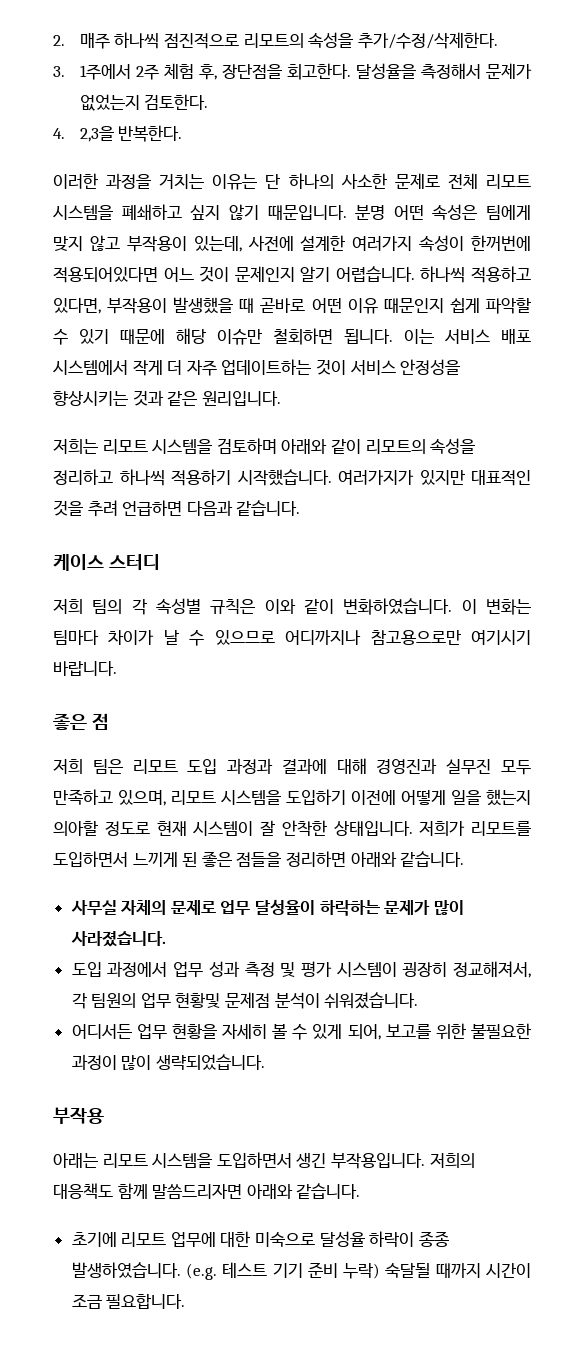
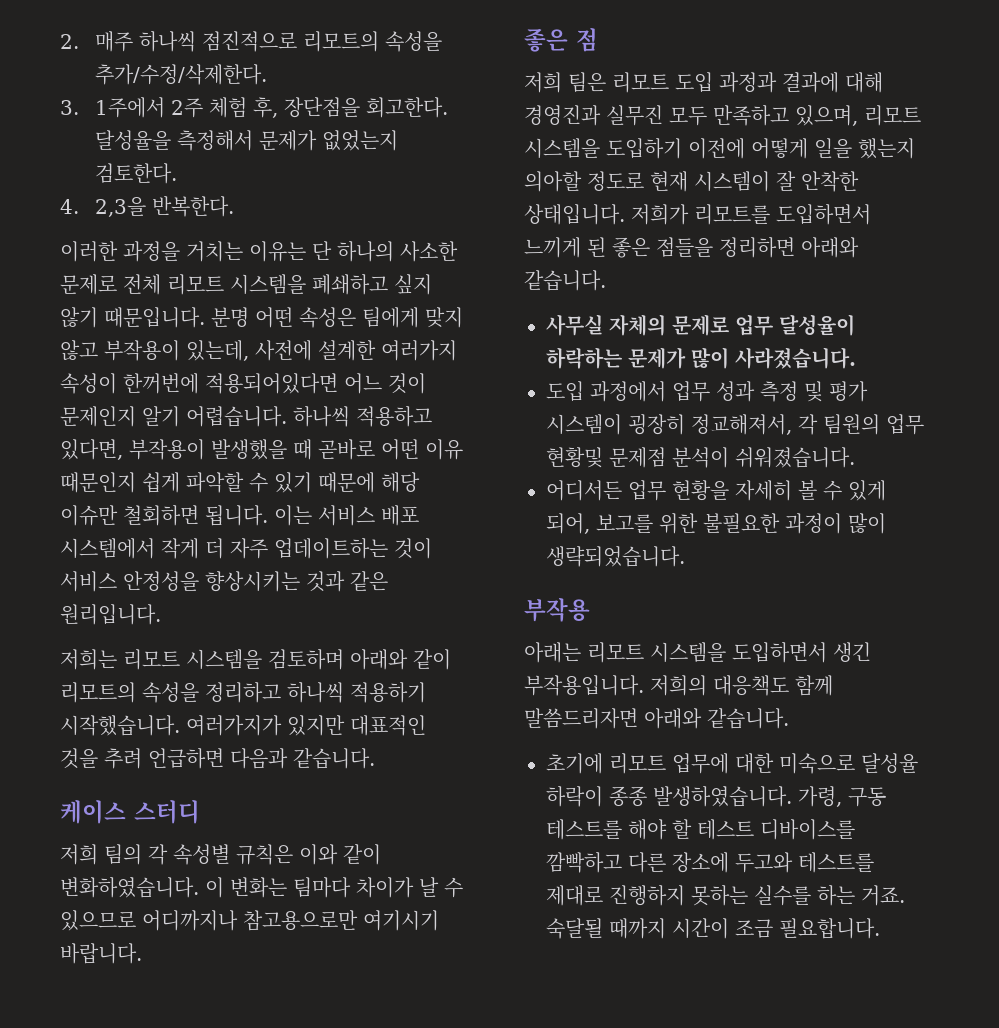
- (e.g. 테스트 기기 준비 누락) 숙달될 때까지 시간이 조금 필요합니다.
+ 가령, 구동 테스트를 해야 할 테스트 디바이스를 깜빡하고 다른 장소에 두고와 테스트를 제대로 진행하지 못하는 실수를 하는 거죠. 숙달될 때까지 시간이 조금 필요합니다.

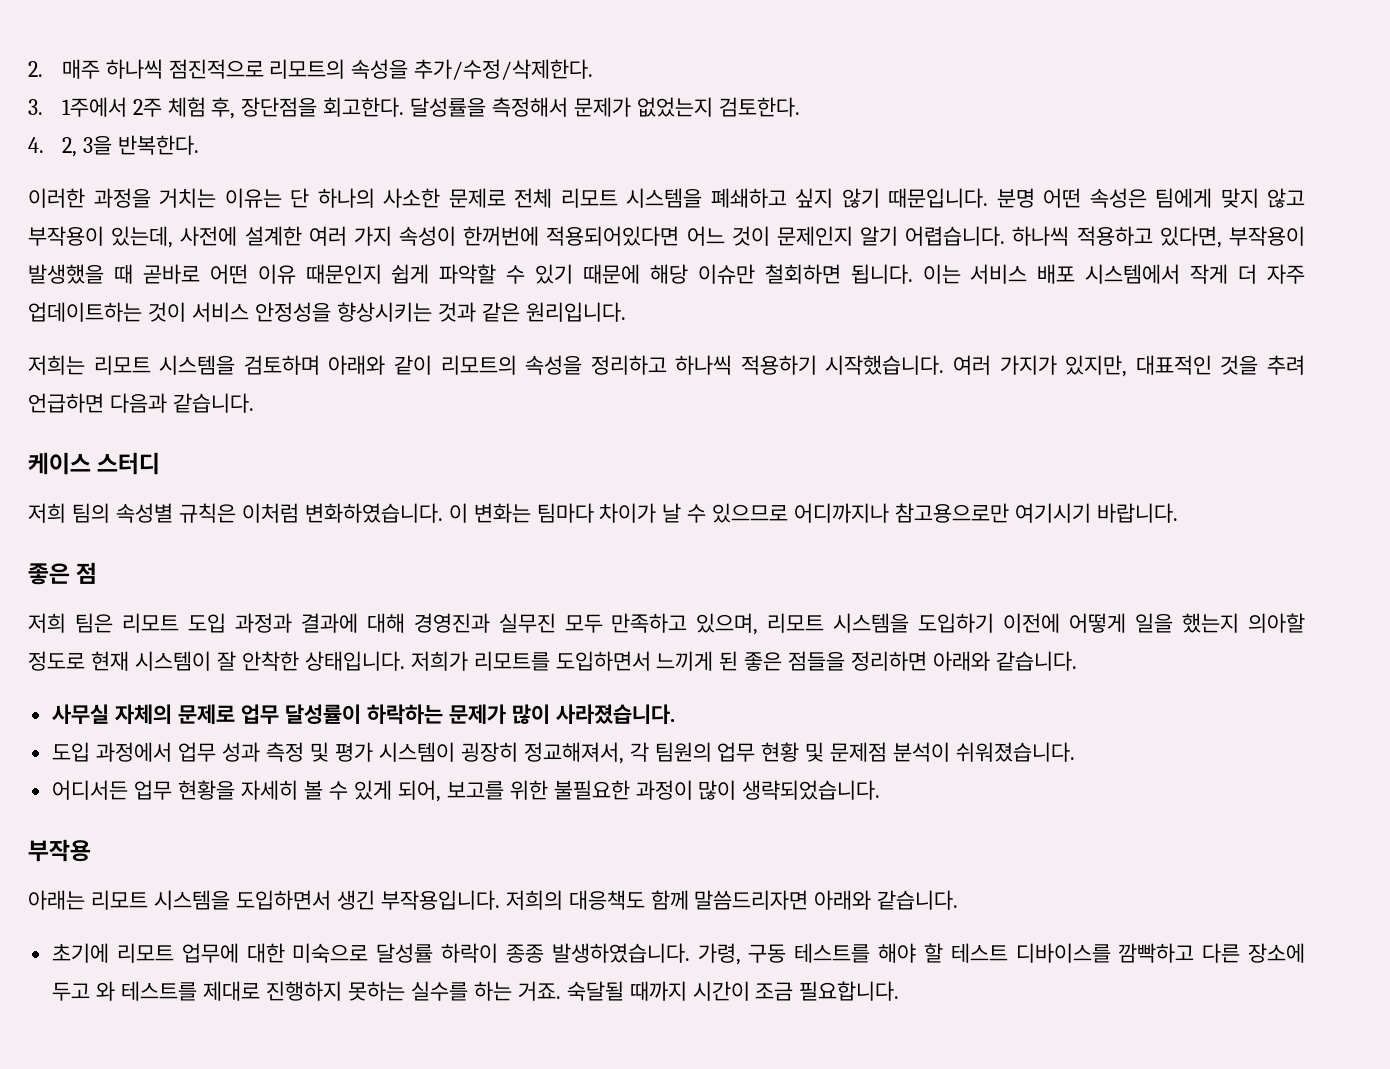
- 달성율을 측정해서 문제가 없었는지 검토한다.
+ 달성률을 측정해서 문제가 없었는지 검토한다.
- 4. 2,3을 반복한다.
+ 4. 2, 3을 반복한다.
- 분명 어떤 속성은 팀에게 맞지 않고 부작용이 있는데, 사전에 설계한 여러가지 속성이 한꺼번에 적용되어있다면 어느 것이 문제인지 알기 어렵습니다.
+ 분명 어떤 속성은 팀에게 맞지 않고 부작용이 있는데, 사전에 설계한 여러 가지 속성이 한꺼번에 적용되어있다면 어느 것이 문제인지 알기 어렵습니다.
- 여러가지가 있지만 대표적인 것을 추려 언급하면 다음과 같습니다.
+ 여러 가지가 있지만, 대표적인 것을 추려 언급하면 다음과 같습니다.
- 저희 팀의 각 속성별 규칙은 이와 같이 변화하였습니다.
+ 저희 팀의 속성별 규칙은 이처럼 변화하였습니다.
- 사무실 자체의 문제로 업무 달성율이 하락하는 문제가 많이 사라졌습니다.
+ 사무실 자체의 문제로 업무 달성률이 하락하는 문제가 많이 사라졌습니다.
- 도입 과정에서 업무 성과 측정 및 평가 시스템이 굉장히 정교해져서, 각 팀원의 업무 현황및 문제점 분석이 쉬워졌습니다.
+ 도입 과정에서 업무 성과 측정 및 평가 시스템이 굉장히 정교해져서, 각 팀원의 업무 현황 및 문제점 분석이 쉬워졌습니다.
- 초기에 리모트 업무에 대한 미숙으로 달성율 하락이 종종 발생하였습니다.
+ 초기에 리모트 업무에 대한 미숙으로 달성률 하락이 종종 발생하였습니다.
- 가령, 구동 테스트를 해야 할 테스트 디바이스를 깜빡하고 다른 장소에 두고와 테스트를 제대로 진행하지 못하는 실수를 하는 거죠.
+ 가령, 구동 테스트를 해야 할 테스트 디바이스를 깜빡하고 다른 장소에 두고 와 테스트를 제대로 진행하지 못하는 실수를 하는 거죠.

